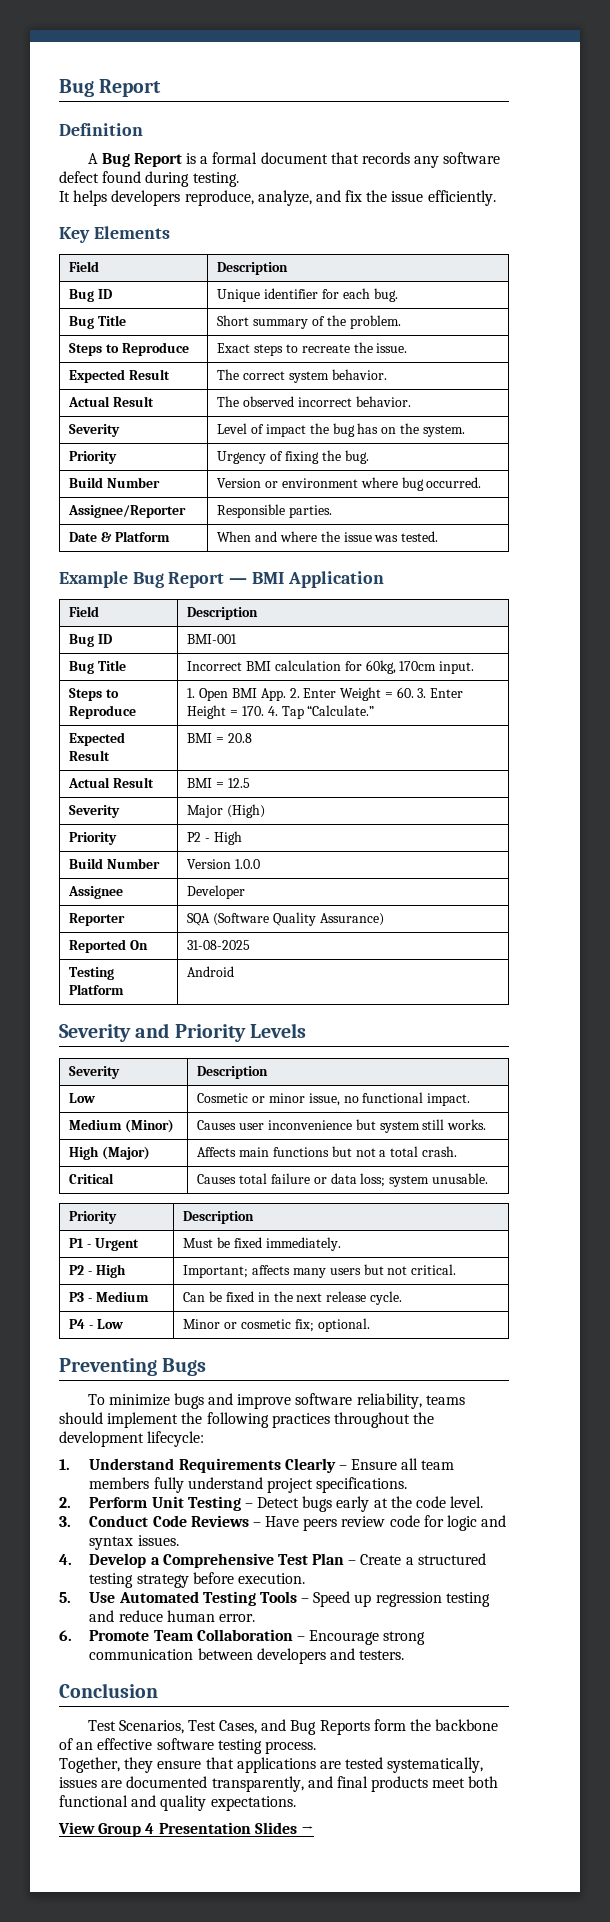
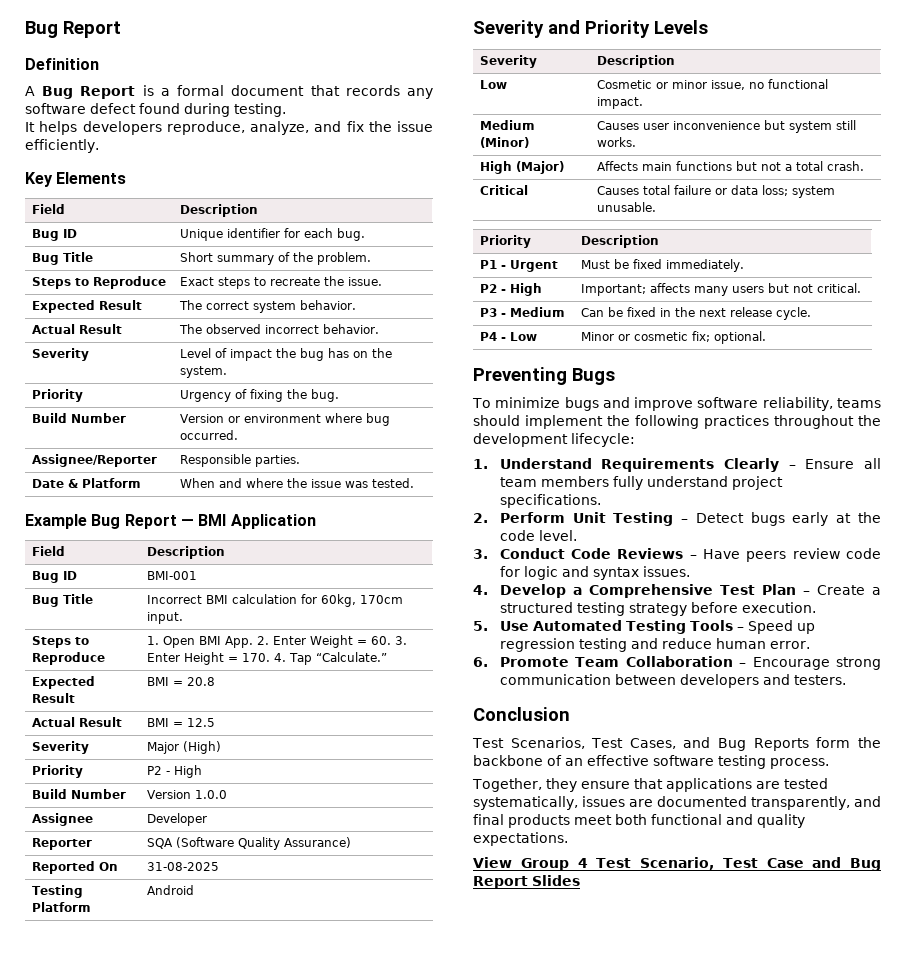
- View Group 4 Presentation Slides →
+ View Group 4 Test Scenario, Test Case and Bug Report Slides

